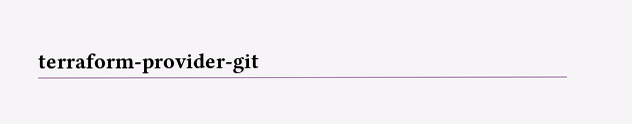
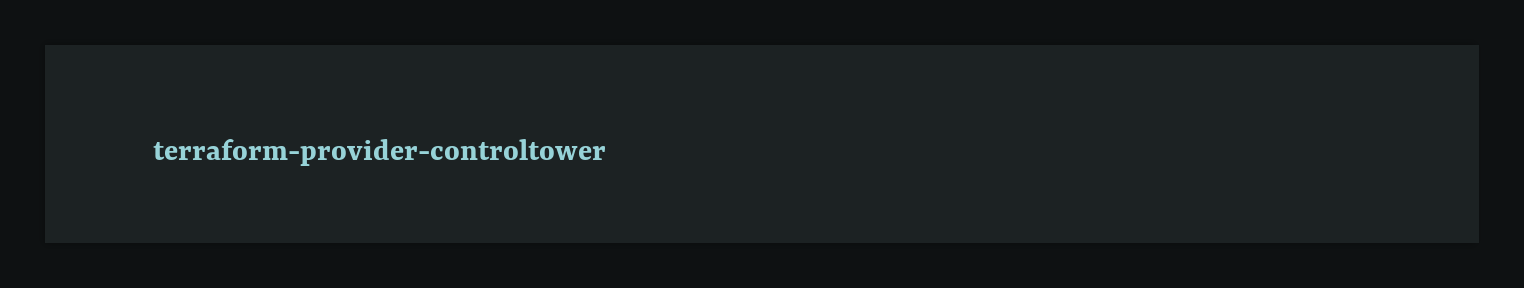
- terraform-provider-git
+ terraform-provider-controltower

